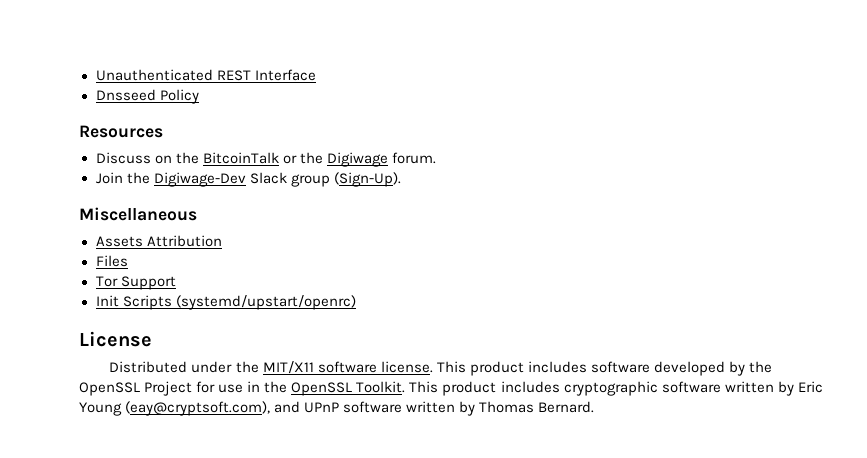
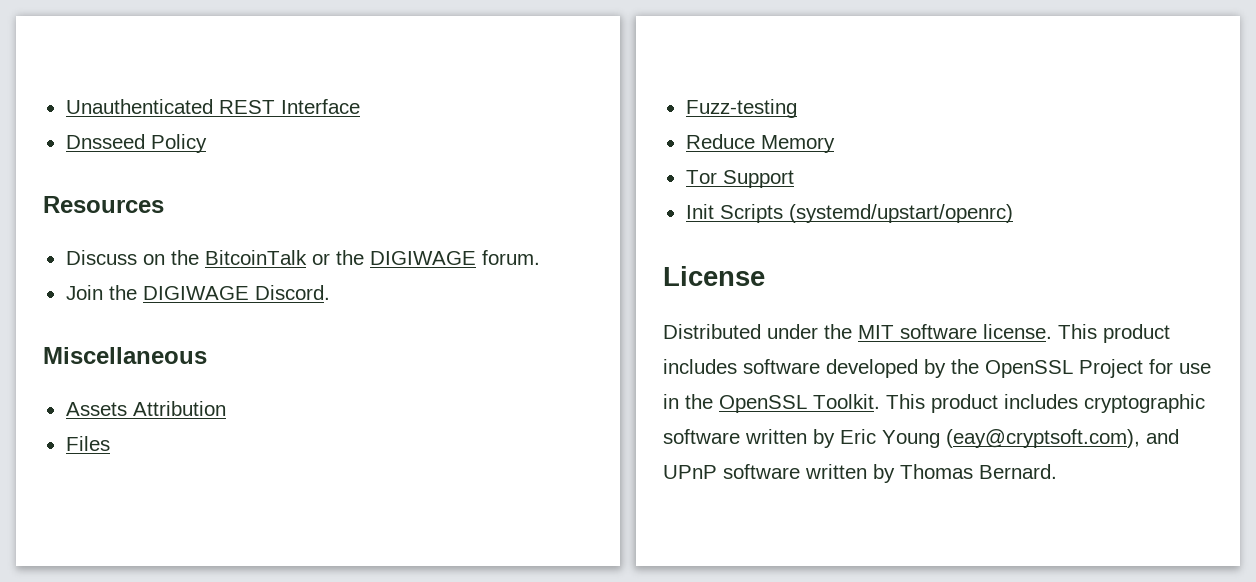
- Discuss on the BitcoinTalk or the Digiwage forum.
+ Discuss on the BitcoinTalk or the DIGIWAGE forum.
- Join the Digiwage-Dev Slack group (Sign-Up).
+ Join the DIGIWAGE Discord.
+ Fuzz-testing
+ Reduce Memory
- Distributed under the MIT/X11 software license.
+ Distributed under the MIT software license.

